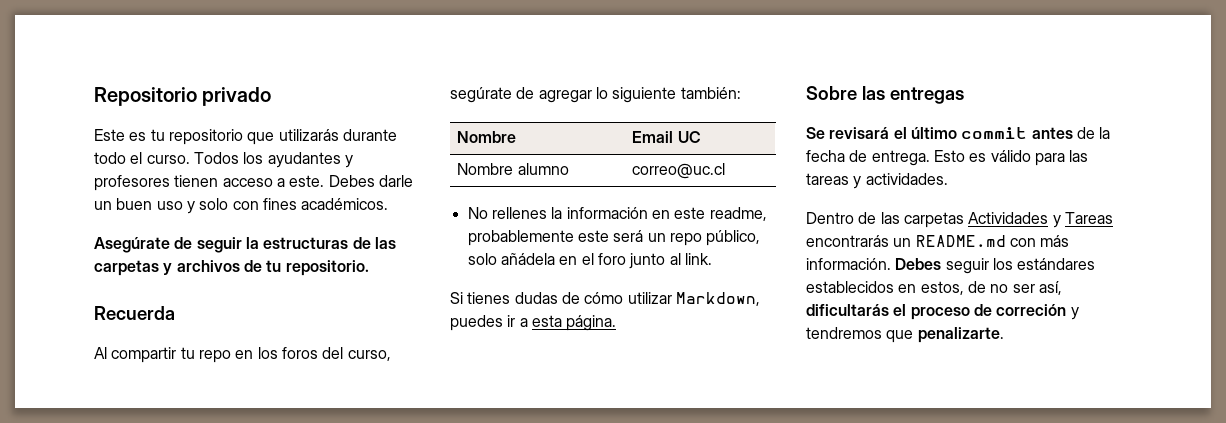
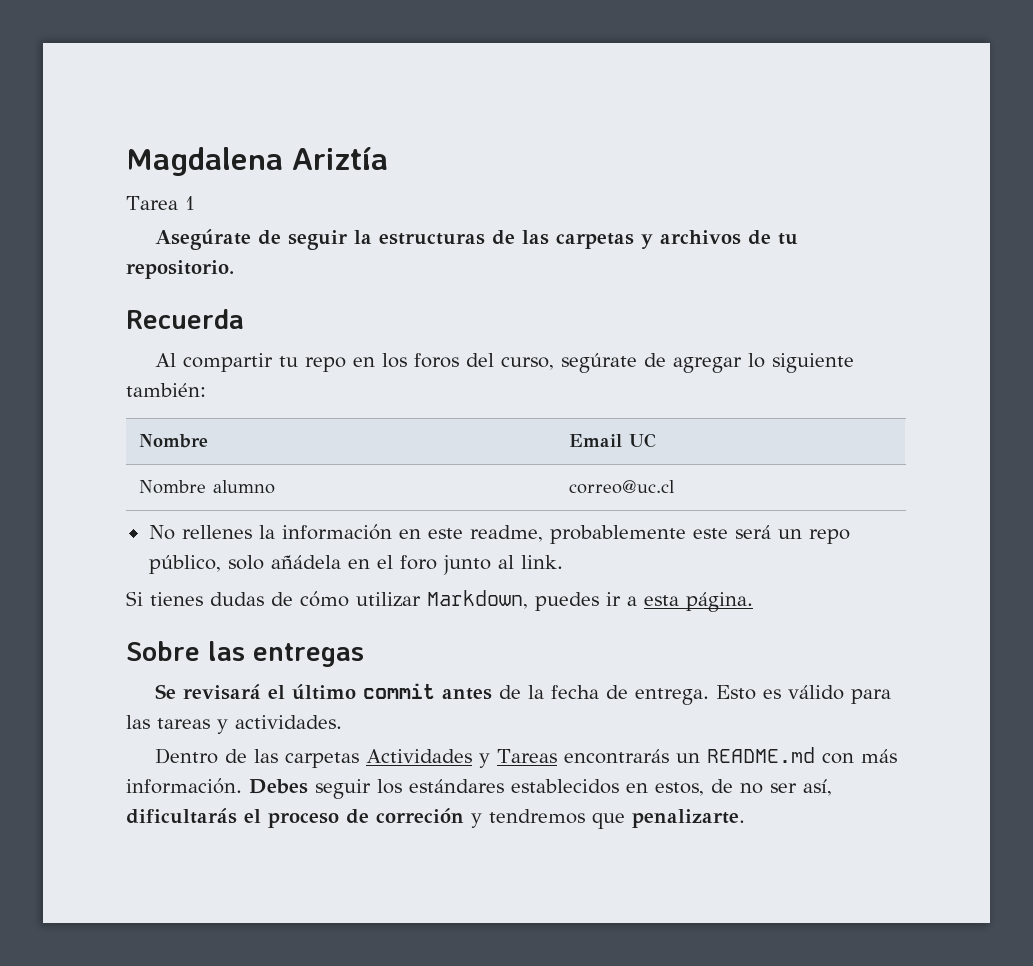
- Repositorio privado
- Este es tu repositorio que utilizarás durante todo el curso. Todos los ayudantes y profesores tienen acceso a este. Debes darle un buen uso y solo con fines académicos.
+ Magdalena Ariztía
+ Tarea 1

